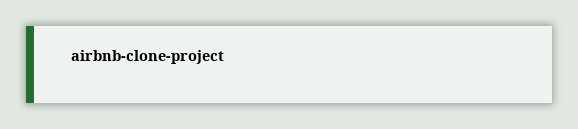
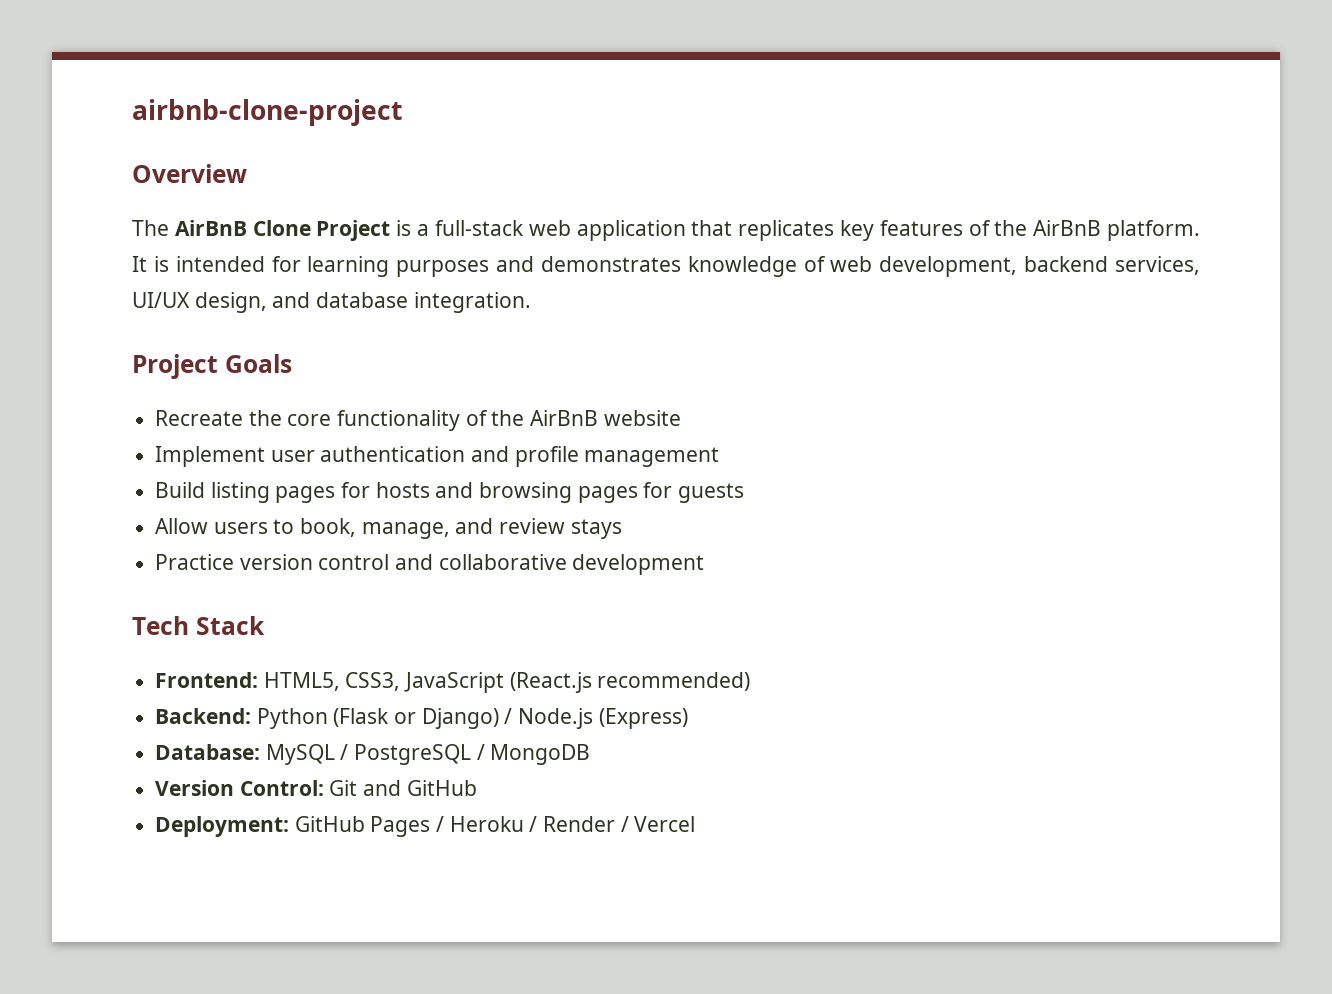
+ Overview
+ The AirBnB Clone Project is a full-stack web application that replicates key features of the AirBnB platform. It is intended for learning purposes and demonstrates knowledge of web development, backend services, UI/UX design, and database integration.
+ Project Goals
+ Recreate the core functionality of the AirBnB website
+ Implement user authentication and profile management
+ Build listing pages for hosts and browsing pages for guests
+ Allow users to book, manage, and review stays
+ Practice version control and collaborative development
+ Tech Stack
+ Frontend: HTML5, CSS3, JavaScript (React.js recommended)
+ Backend: Python (Flask or Django) / Node.js (Express)
+ Database: MySQL / PostgreSQL / MongoDB
+ Version Control: Git and GitHub
+ Deployment: GitHub Pages / Heroku / Render / Vercel

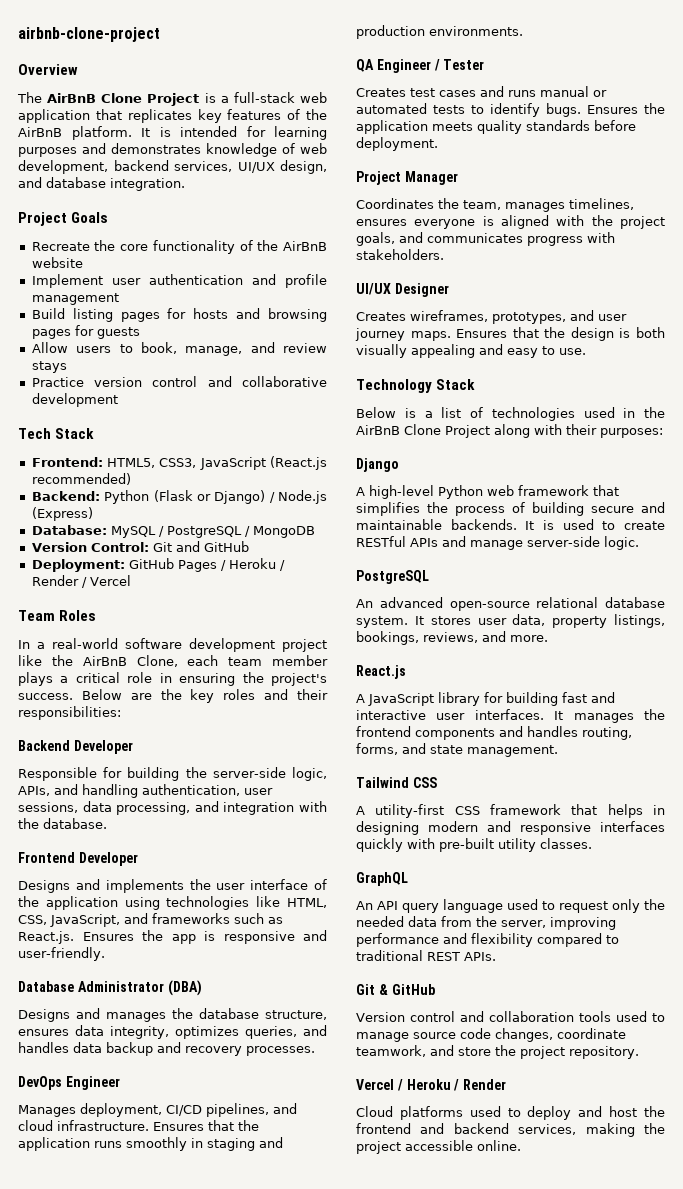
+ Team Roles
+ In a real-world software development project like the AirBnB Clone, each team member plays a critical role in ensuring the project's success. Below are the key roles and their responsibilities:
+ Backend Developer
+ Responsible for building the server-side logic, APIs, and handling authentication, user sessions, data processing, and integration with the database.
+ Frontend Developer
+ Designs and implements the user interface of the application using technologies like HTML, CSS, JavaScript, and frameworks such as React.js. Ensures the app is responsive and user-friendly.
+ Database Administrator (DBA)
+ Designs and manages the database structure, ensures data integrity, optimizes queries, and handles data backup and recovery processes.
+ DevOps Engineer
+ Manages deployment, CI/CD pipelines, and cloud infrastructure. Ensures that the application runs smoothly in staging and production environments.
+ QA Engineer / Tester
+ Creates test cases and runs manual or automated tests to identify bugs. Ensures the application meets quality standards before deployment.
+ Project Manager
+ Coordinates the team, manages timelines, ensures everyone is aligned with the project goals, and communicates progress with stakeholders.
+ UI/UX Designer
+ Creates wireframes, prototypes, and user journey maps. Ensures that the design is both visually appealing and easy to use.
+ Technology Stack
+ Below is a list of technologies used in the AirBnB Clone Project along with their purposes:
+ Django
+ A high-level Python web framework that simplifies the process of building secure and maintainable backends. It is used to create RESTful APIs and manage server-side logic.
+ PostgreSQL
+ An advanced open-source relational database system. It stores user data, property listings, bookings, reviews, and more.
+ React.js
+ A JavaScript library for building fast and interactive user interfaces. It manages the frontend components and handles routing, forms, and state management.
+ Tailwind CSS
+ A utility-first CSS framework that helps in designing modern and responsive interfaces quickly with pre-built utility classes.
+ GraphQL
+ An API query language used to request only the needed data from the server, improving performance and flexibility compared to traditional REST APIs.
+ Git & GitHub
+ Version control and collaboration tools used to manage source code changes, coordinate teamwork, and store the project repository.
+ Vercel / Heroku / Render
+ Cloud platforms used to deploy and host the frontend and backend services, making the project accessible online.

